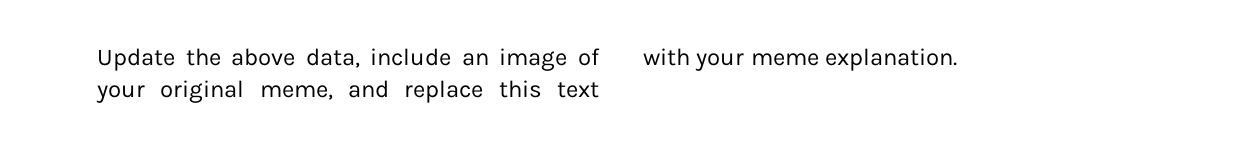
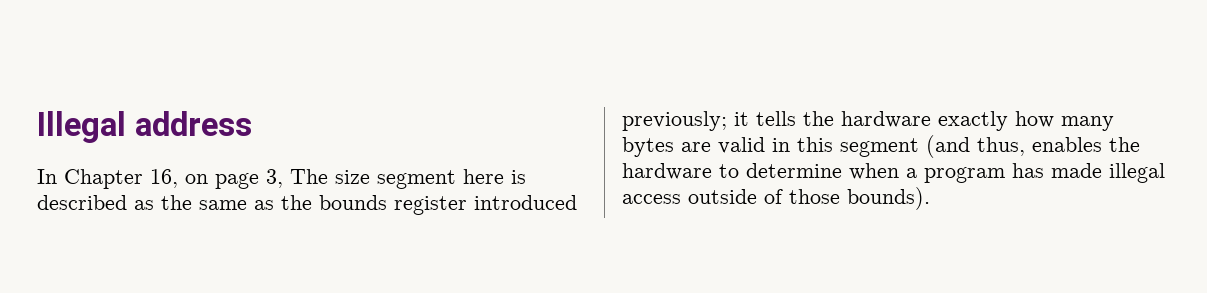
- Update the above data, include an image of your original meme, and replace this text with your meme explanation.
+ Illegal address
+ In Chapter 16, on page 3, The size segment here is described as the same as the bounds register introduced previously; it tells the hardware exactly how many bytes are valid in this segment (and thus, enables the hardware to determine when a program has made illegal access outside of those bounds).

